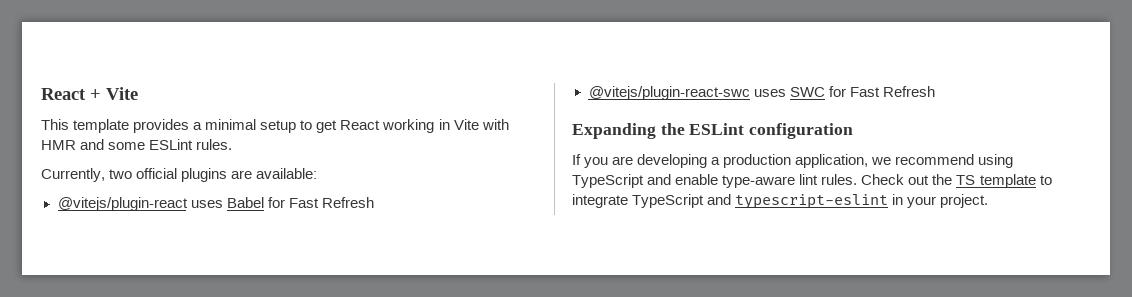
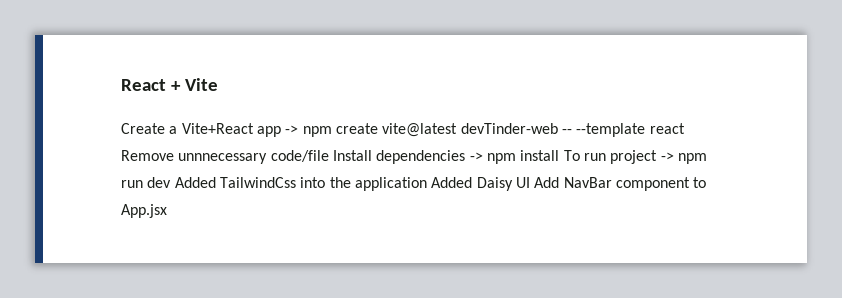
- This template provides a minimal setup to get React working in Vite with HMR and some ESLint rules.
- Currently, two official plugins are available:
- @vitejs/plugin-react uses Babel for Fast Refresh
- @vitejs/plugin-react-swc uses SWC for Fast Refresh
- Expanding the ESLint configuration
- If you are developing a production application, we recommend using TypeScript and enable type-aware lint rules. Check out the TS template to integrate TypeScript and typescript-eslint in your project.
+ Create a Vite+React app -> npm create vite@latest devTinder-web -- --template react Remove unnnecessary code/file Install dependencies -> npm install To run project -> npm run dev Added TailwindCss into the application Added Daisy UI Add NavBar component to App.jsx

